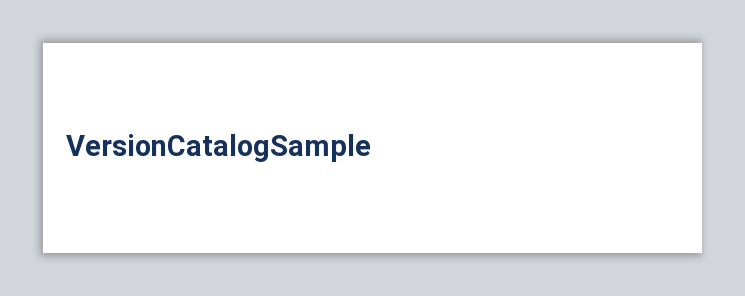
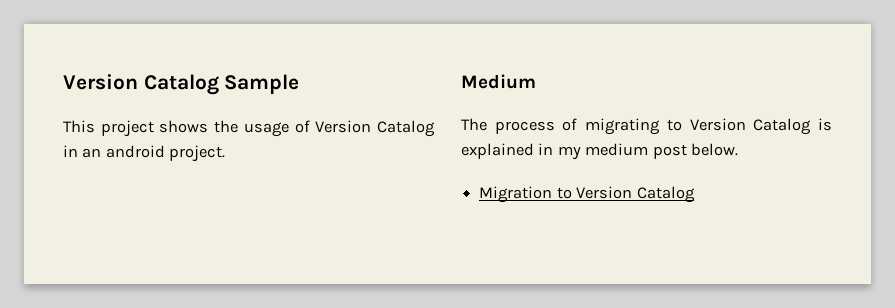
- VersionCatalogSample
+ Version Catalog Sample
+ This project shows the usage of Version Catalog in an android project.
+ Medium
+ The process of migrating to Version Catalog is explained in my medium post below.
+ Migration to Version Catalog

